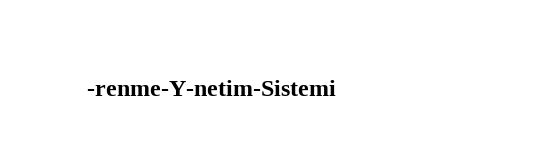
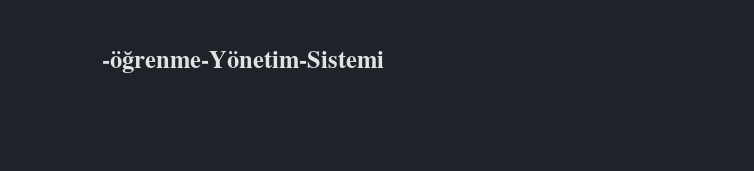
- -renme-Y-netim-Sistemi
+ -öğrenme-Yönetim-Sistemi

